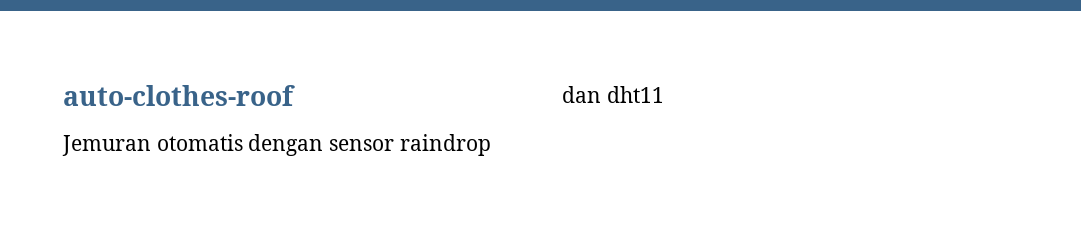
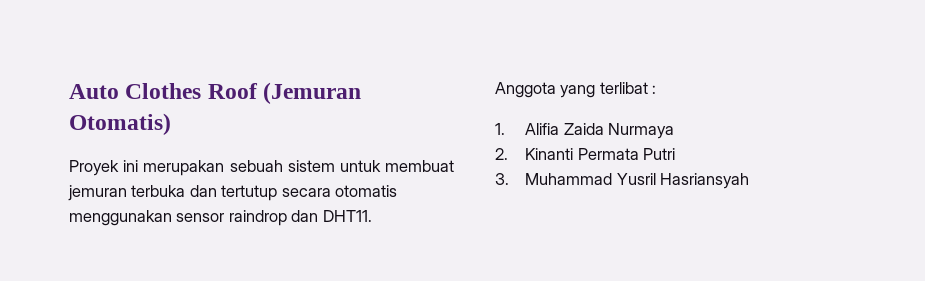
- auto-clothes-roof
- Jemuran otomatis dengan sensor raindrop dan dht11
+ Auto Clothes Roof (Jemuran Otomatis)
+ Proyek ini merupakan sebuah sistem untuk membuat jemuran terbuka dan tertutup secara otomatis menggunakan sensor raindrop dan DHT11.
+ Anggota yang terlibat :
+ 1. Alifia Zaida Nurmaya
+ 2. Kinanti Permata Putri
+ 3. Muhammad Yusril Hasriansyah

